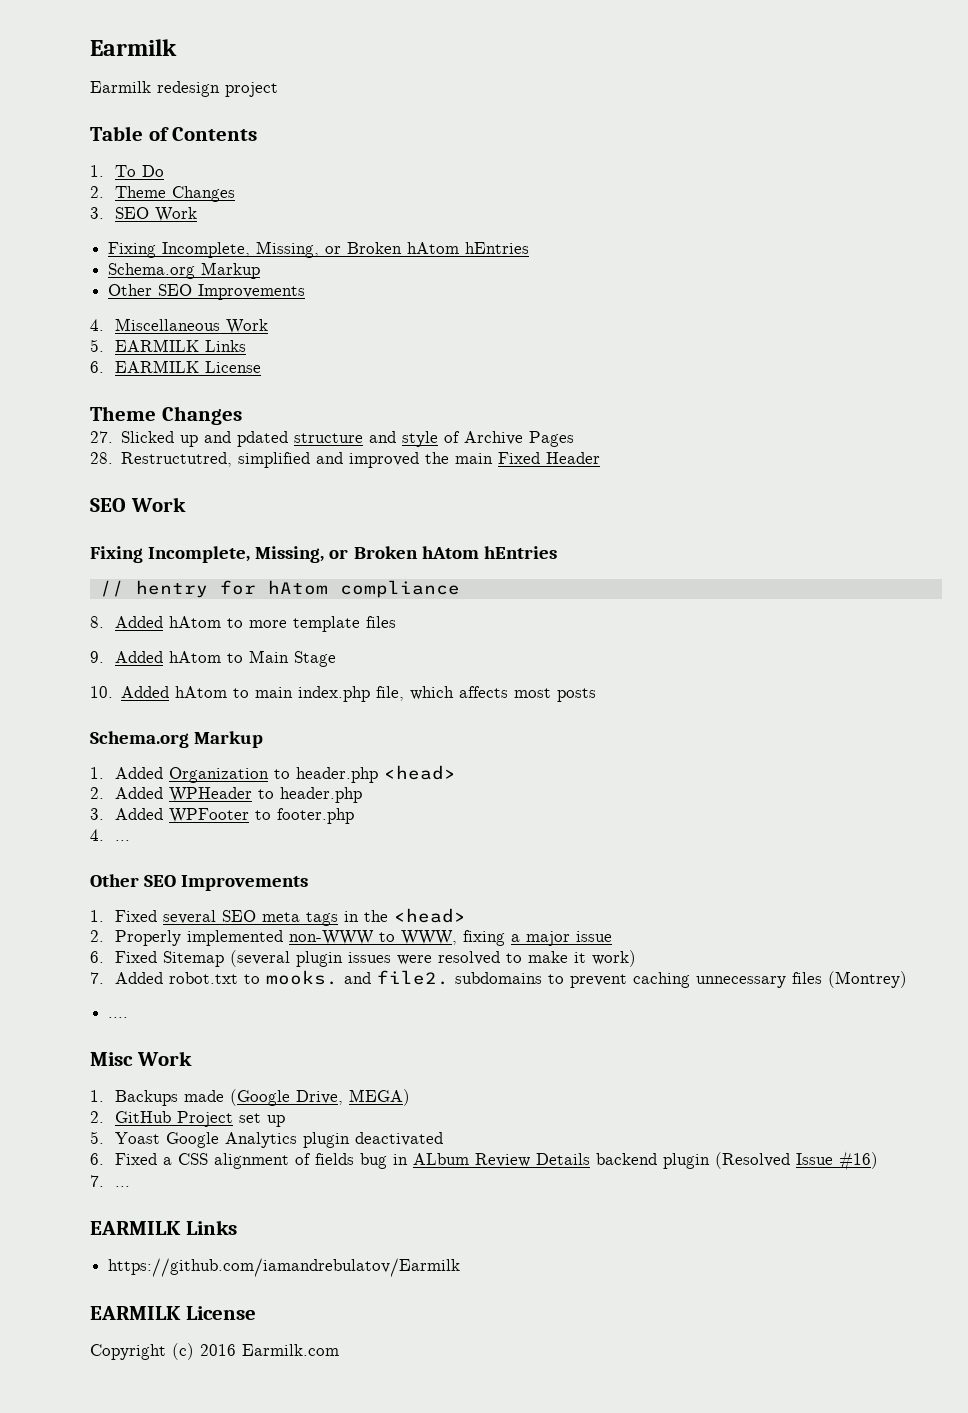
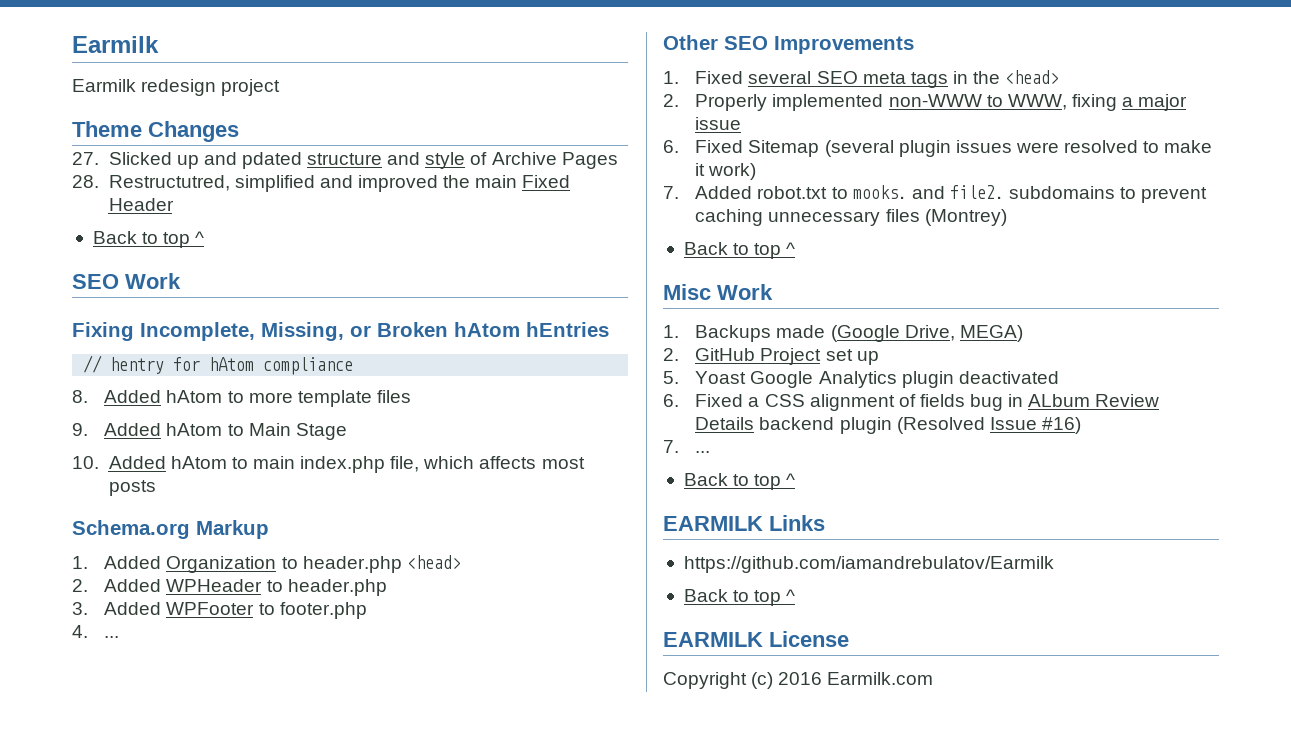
- Table of Contents
- 1. To Do
- 2. Theme Changes
- 3. SEO Work
- Fixing Incomplete, Missing, or Broken hAtom hEntries
- Schema.org Markup
- Other SEO Improvements
- 4. Miscellaneous Work
- 5. EARMILK Links
- 6. EARMILK License
  28. Restructutred, simplified and improved the main Fixed Header
+ Back to top ^
  7. Added robot.txt to mooks. and file2. subdomains to prevent caching unnecessary files (Montrey)
- ....
+ Back to top ^
  7. ...
+ Back to top ^
  https://github.com/iamandrebulatov/Earmilk
+ Back to top ^

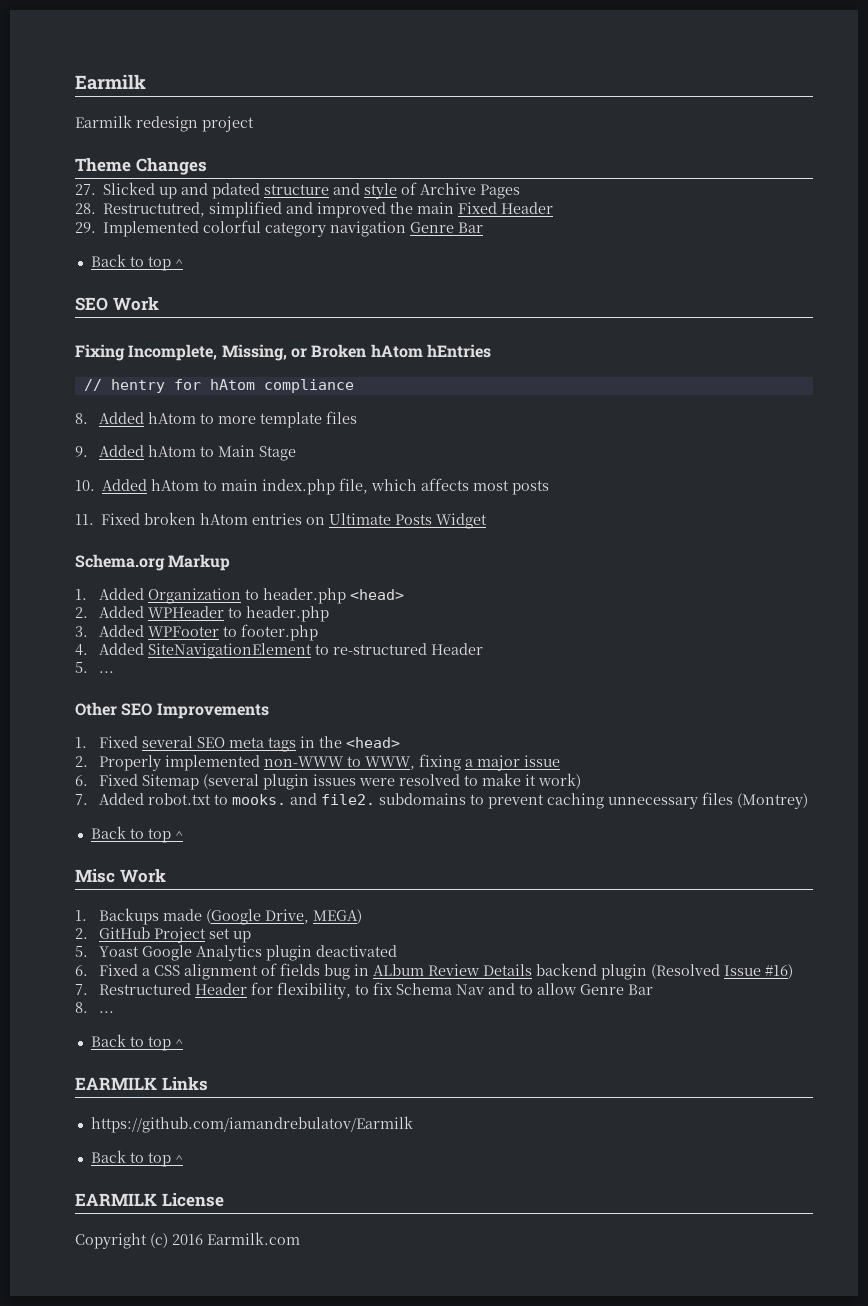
+ 29. Implemented colorful category navigation Genre Bar
+ 11. Fixed broken hAtom entries on Ultimate Posts Widget
- 4. ...
+ 4. Added SiteNavigationElement to re-structured Header
+ 5. ...
- 7. ...
+ 7. Restructured Header for flexibility, to fix Schema Nav and to allow Genre Bar
+ 8. ...

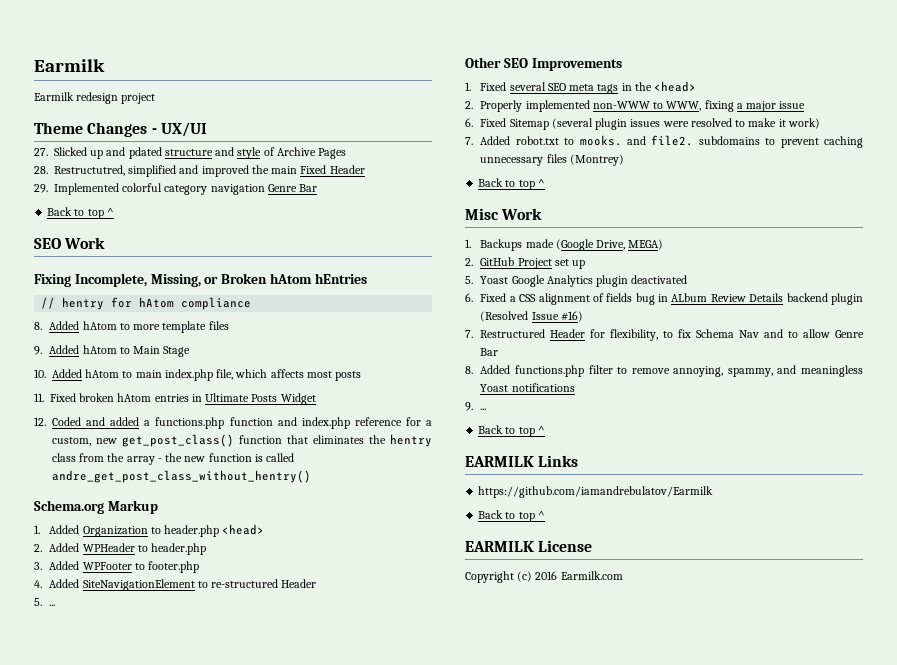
- Theme Changes
+ Theme Changes - UX/UI
- 11. Fixed broken hAtom entries on Ultimate Posts Widget
+ 11. Fixed broken hAtom entries in Ultimate Posts Widget
+ 12. Coded and added a functions.php function and index.php reference for a custom, new get_post_class() function that eliminates the hentry class from the array - the new function is called andre_get_post_class_without_hentry()
- 8. ...
+ 8. Added functions.php filter to remove annoying, spammy, and meaningless Yoast notifications
+ 9. ...

